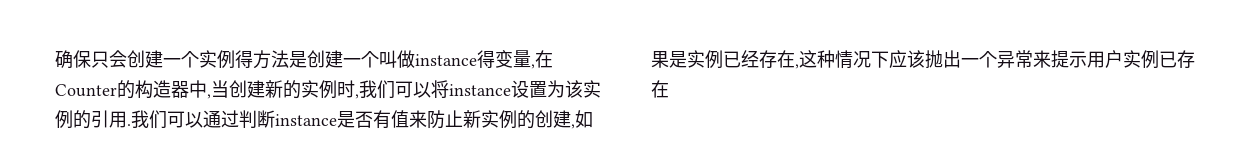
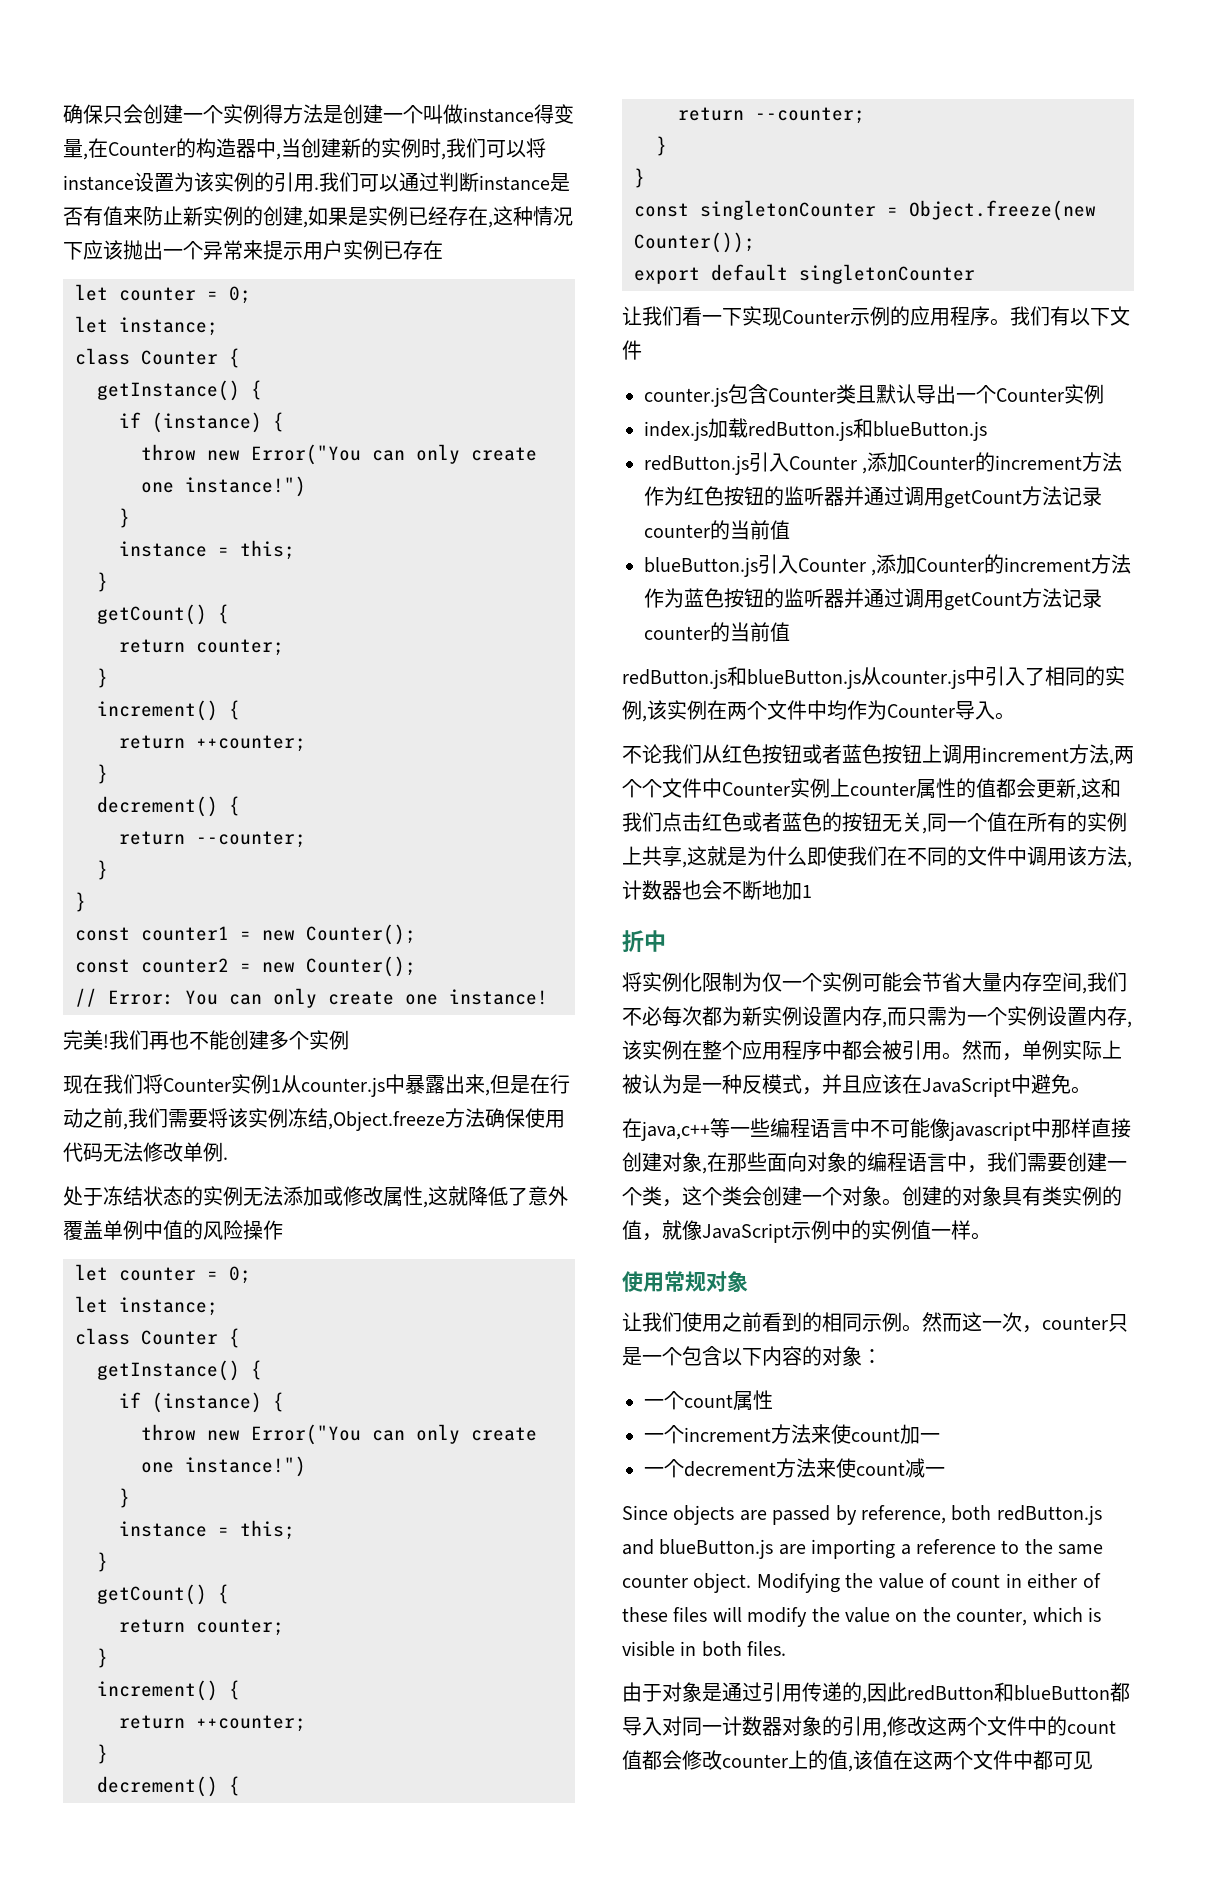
  我们可以通过判断instance是否有值来防止新实例的创建,如果是实例已经存在,这种情况下应该抛出一个异常来提示用户实例已存在
+ let counter = 0;
+ let instance;
+ class Counter {
+ getInstance() {
+ if (instance) {
+ throw new Error("You can only create one instance!")
+ }
+ instance = this;
+ }
+ getCount() {
+ return counter;
+ }
+ increment() {
+ return ++counter;
+ }
+ decrement() {
+ return --counter;
+ }
+ }
+ const counter1 = new Counter();
+ const counter2 = new Counter();
+ // Error: You can only create one instance!
+ 完美!我们再也不能创建多个实例
+ 现在我们将Counter实例1从counter.js中暴露出来,但是在行动之前,我们需要将该实例冻结,Object.freeze方法确保使用代码无法修改单例.
+ 处于冻结状态的实例无法添加或修改属性,这就降低了意外覆盖单例中值的风险操作
+ let counter = 0;
+ let instance;
+ class Counter {
+ getInstance() {
+ if (instance) {
+ throw new Error("You can only create one instance!")
+ }
+ instance = this;
+ }
+ getCount() {
+ return counter;
+ }
+ increment() {
+ return ++counter;
+ }
+ decrement() {
+ return --counter;
+ }
+ }
+ const singletonCounter = Object.freeze(new Counter());
+ export default singletonCounter
+ 让我们看一下实现Counter示例的应用程序。我们有以下文件
+ counter.js包含Counter类且默认导出一个Counter实例
+ index.js加载redButton.js和blueButton.js
+ redButton.js引入Counter ,添加Counter的increment方法作为红色按钮的监听器并通过调用getCount方法记录counter的当前值
+ blueButton.js引入Counter ,添加Counter的increment方法作为蓝色按钮的监听器并通过调用getCount方法记录counter的当前值
+ redButton.js和blueButton.js从counter.js中引入了相同的实例,该实例在两个文件中均作为Counter导入。
+ 不论我们从红色按钮或者蓝色按钮上调用increment方法,两个个文件中Counter实例上counter属性的值都会更新,这和我们点击红色或者蓝色的按钮无关,同一个值在所有的实例上共享,这就是为什么即使我们在不同的文件中调用该方法,计数器也会不断地加1
+ 折中
+ 将实例化限制为仅一个实例可能会节省大量内存空间,我们不必每次都为新实例设置内存,而只需为一个实例设置内存,该实例在整个应用程序中都会被引用。然而，单例实际上被认为是一种反模式，并且应该在JavaScript中避免。
+ 在java,c++等一些编程语言中不可能像javascript中那样直接创建对象,在那些面向对象的编程语言中，我们需要创建一个类，这个类会创建一个对象。创建的对象具有类实例的值，就像JavaScript示例中的实例值一样。
+ 使用常规对象
+ 让我们使用之前看到的相同示例。然而这一次，counter只是一个包含以下内容的对象：
+ 一个count属性
+ 一个increment方法来使count加一
+ 一个decrement方法来使count减一
+ Since objects are passed by reference, both redButton.js and blueButton.js are importing a reference to the same counter object. Modifying the value of count in either of these files will modify the value on the counter, which is visible in both files.
+ 由于对象是通过引用传递的,因此redButton和blueButton都导入对同一计数器对象的引用,修改这两个文件中的count值都会修改counter上的值,该值在这两个文件中都可见

